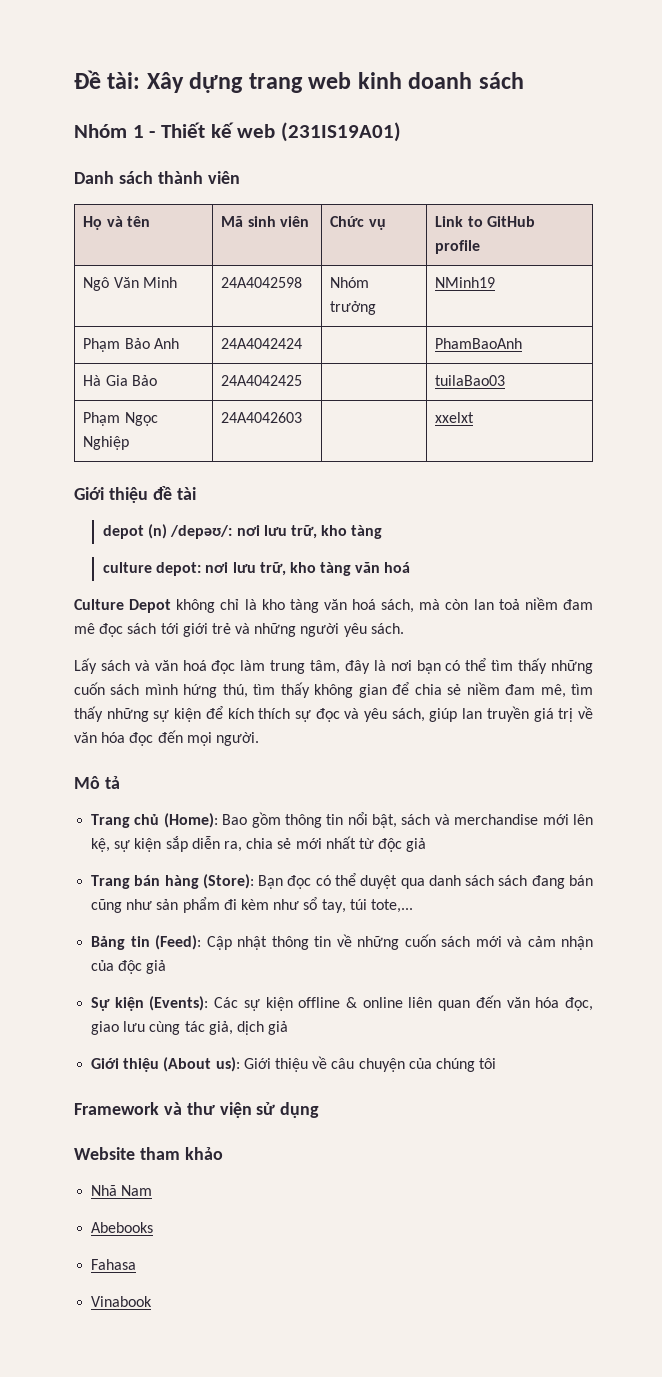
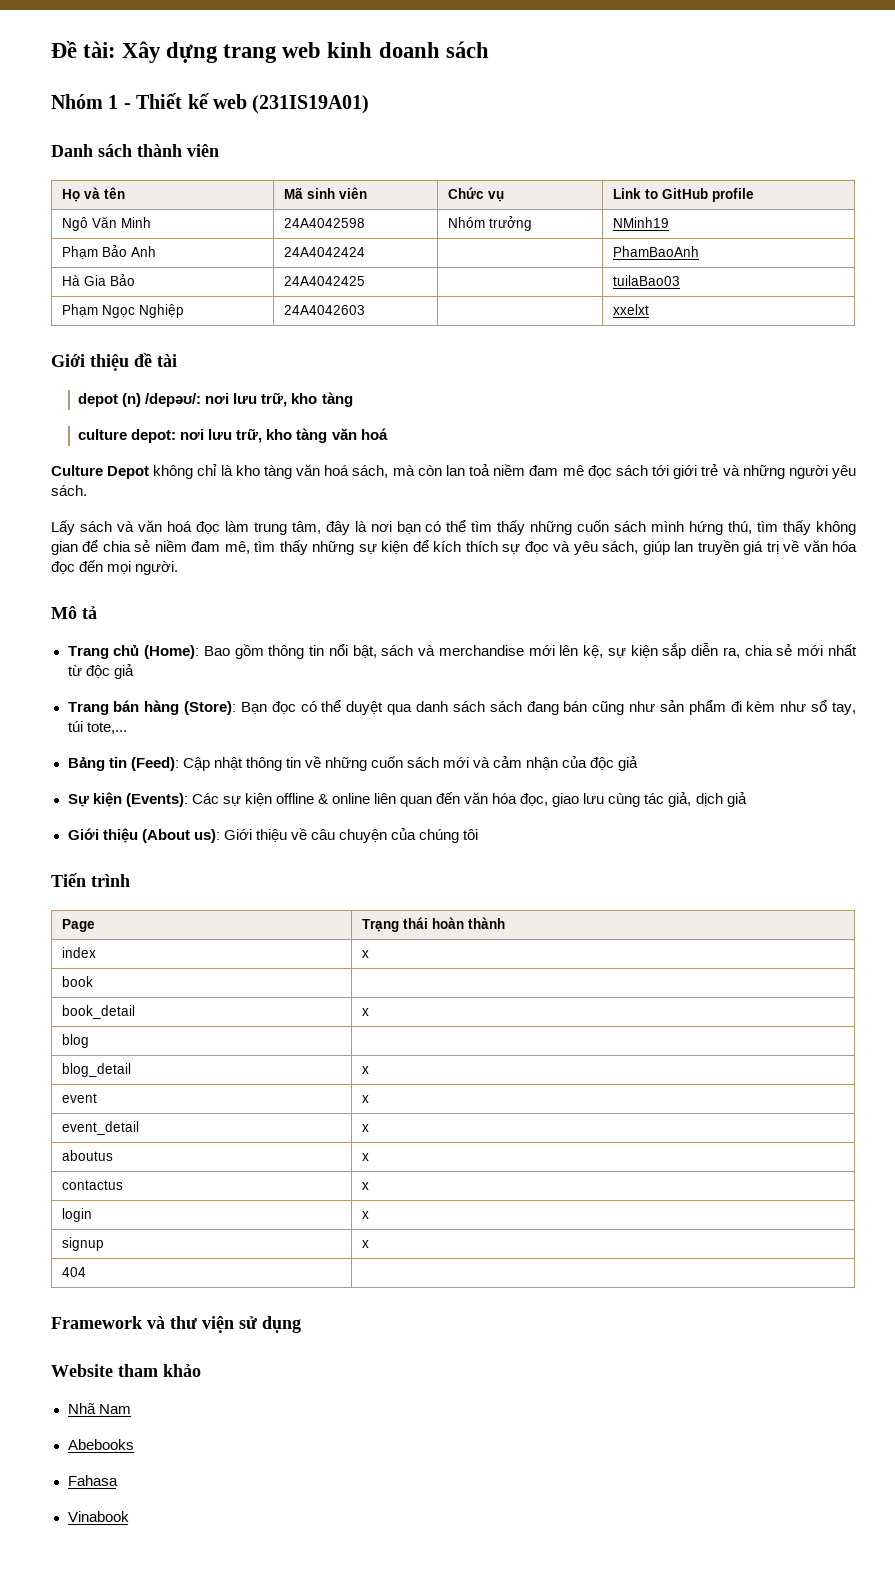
+ Tiến trình
+ Page | Trạng thái hoàn thành
+ index | x
+ book |
+ book_detail | x
+ blog |
+ blog_detail | x
+ event | x
+ event_detail | x
+ aboutus | x
+ contactus | x
+ login | x
+ signup | x
+ 404 |

